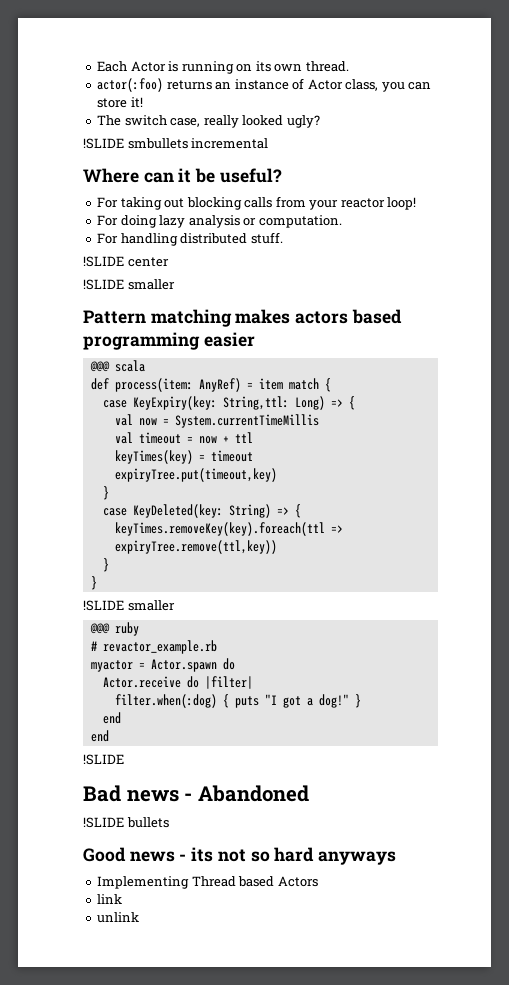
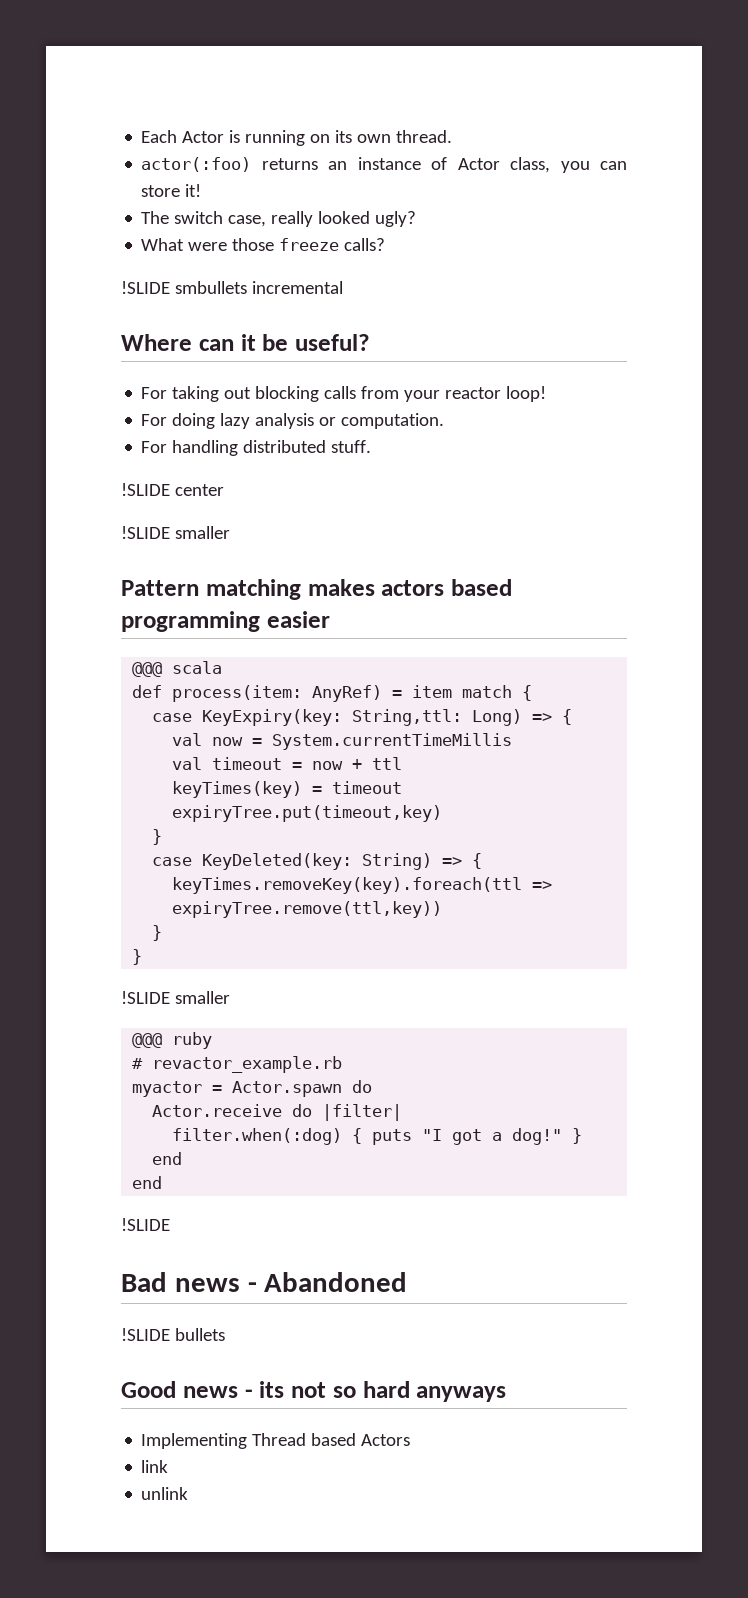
+ What were those freeze calls?

